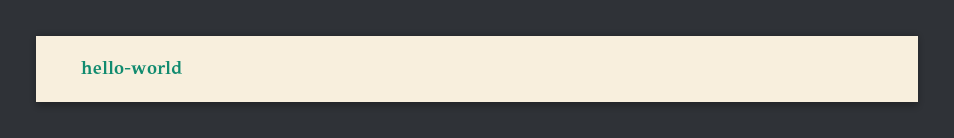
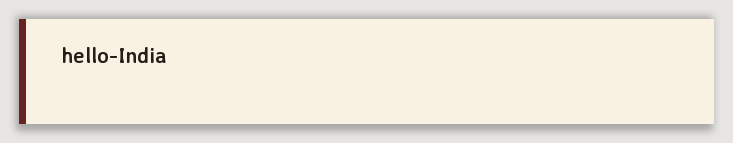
- hello-world
+ hello-India

